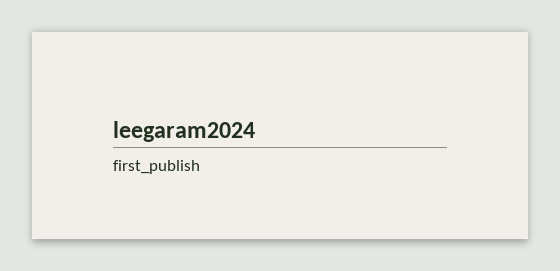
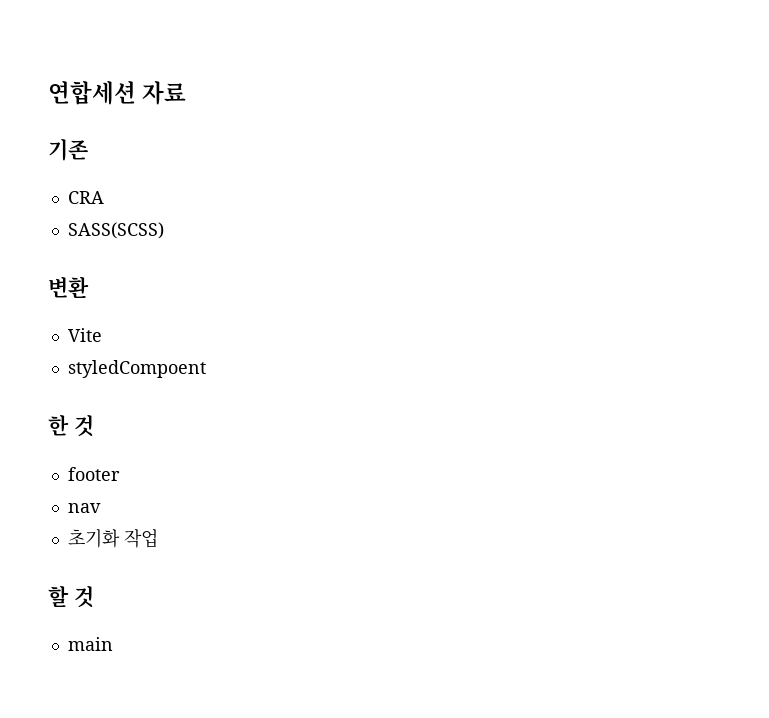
- leegaram2024
- first_publish
+ 연합세션 자료
+ 기존
+ CRA
+ SASS(SCSS)
+ 변환
+ Vite
+ styledCompoent
+ 한 것
+ footer
+ nav
+ 초기화 작업
+ 할 것
+ main

